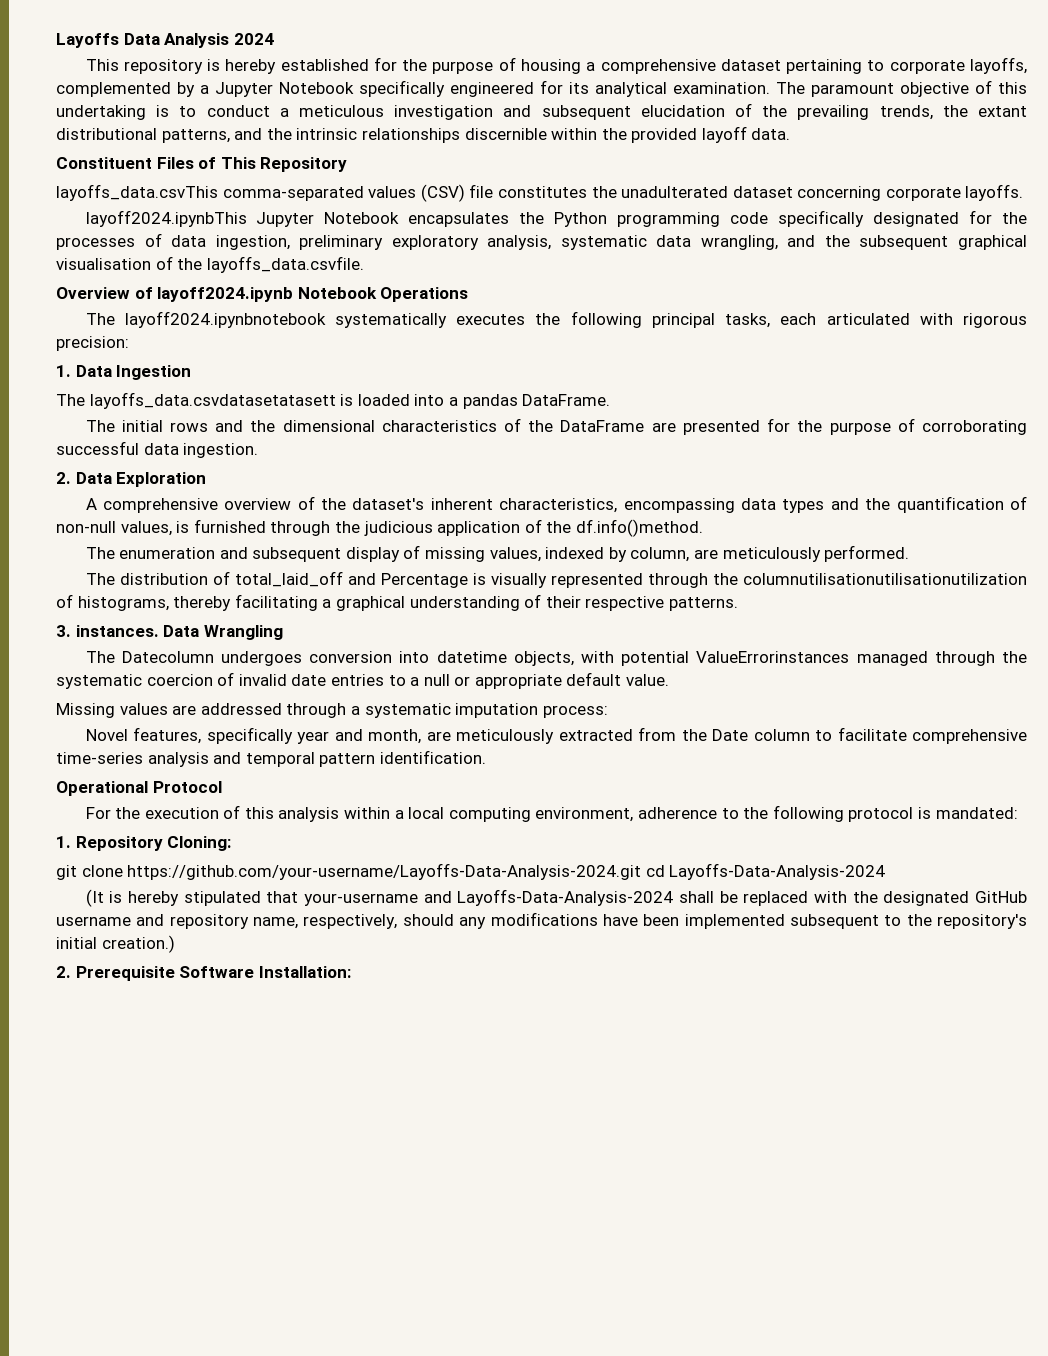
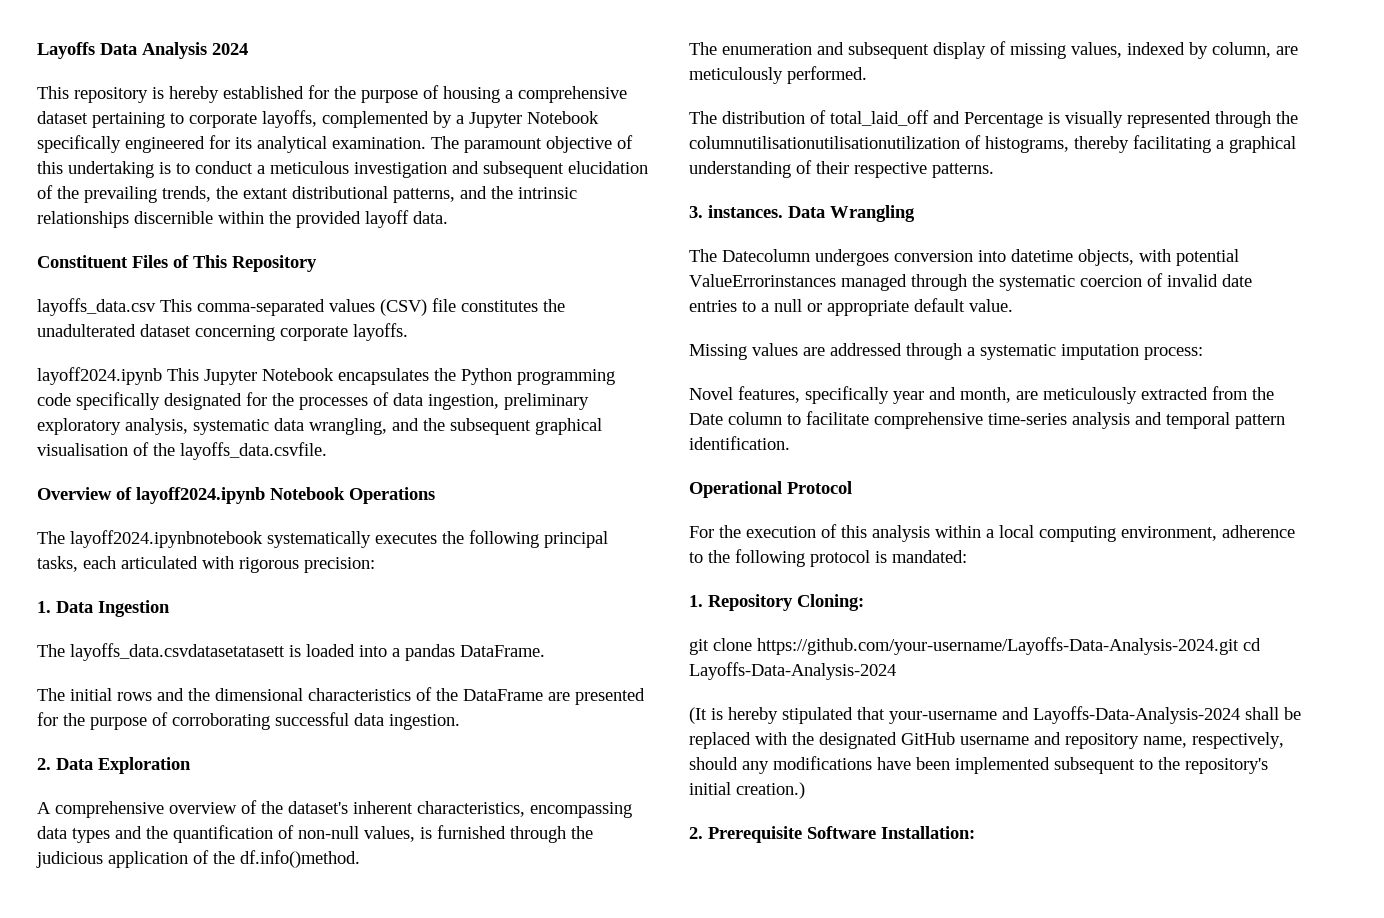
- layoffs_data.csvThis comma-separated values (CSV) file constitutes the unadulterated dataset concerning corporate layoffs.
+ layoffs_data.csv This comma-separated values (CSV) file constitutes the unadulterated dataset concerning corporate layoffs.
- layoff2024.ipynbThis Jupyter Notebook encapsulates the Python programming code specifically designated for the processes of data ingestion, preliminary exploratory analysis, systematic data wrangling, and the subsequent graphical visualisation of the layoffs_data.csvfile.
+ layoff2024.ipynb This Jupyter Notebook encapsulates the Python programming code specifically designated for the processes of data ingestion, preliminary exploratory analysis, systematic data wrangling, and the subsequent graphical visualisation of the layoffs_data.csvfile.

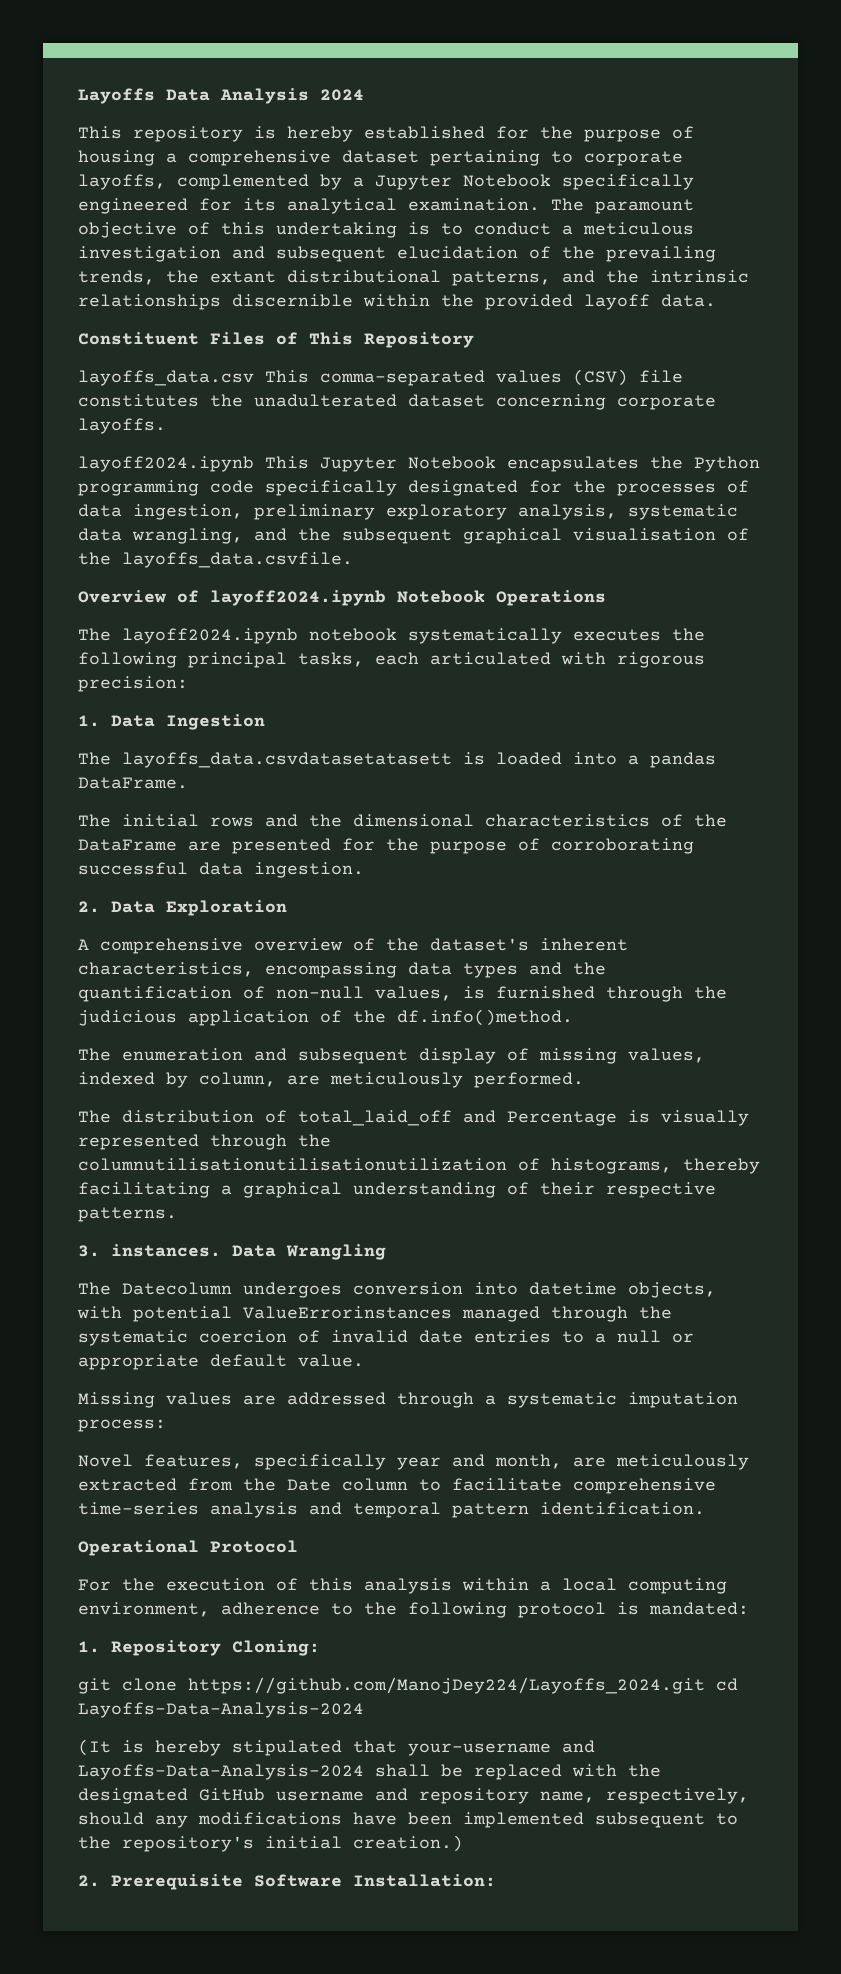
- The layoff2024.ipynbnotebook systematically executes the following principal tasks, each articulated with rigorous precision:
+ The layoff2024.ipynb notebook systematically executes the following principal tasks, each articulated with rigorous precision:
- git clone https://github.com/your-username/Layoffs-Data-Analysis-2024.git cd Layoffs-Data-Analysis-2024
+ git clone https://github.com/ManojDey224/Layoffs_2024.git cd Layoffs-Data-Analysis-2024

